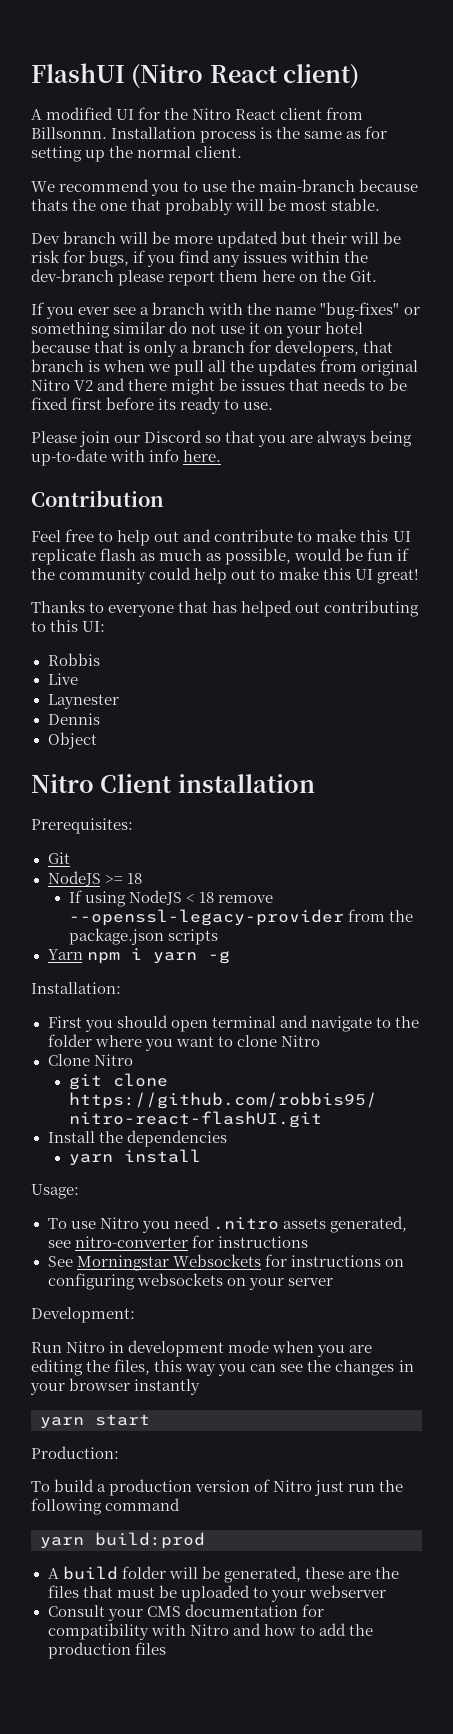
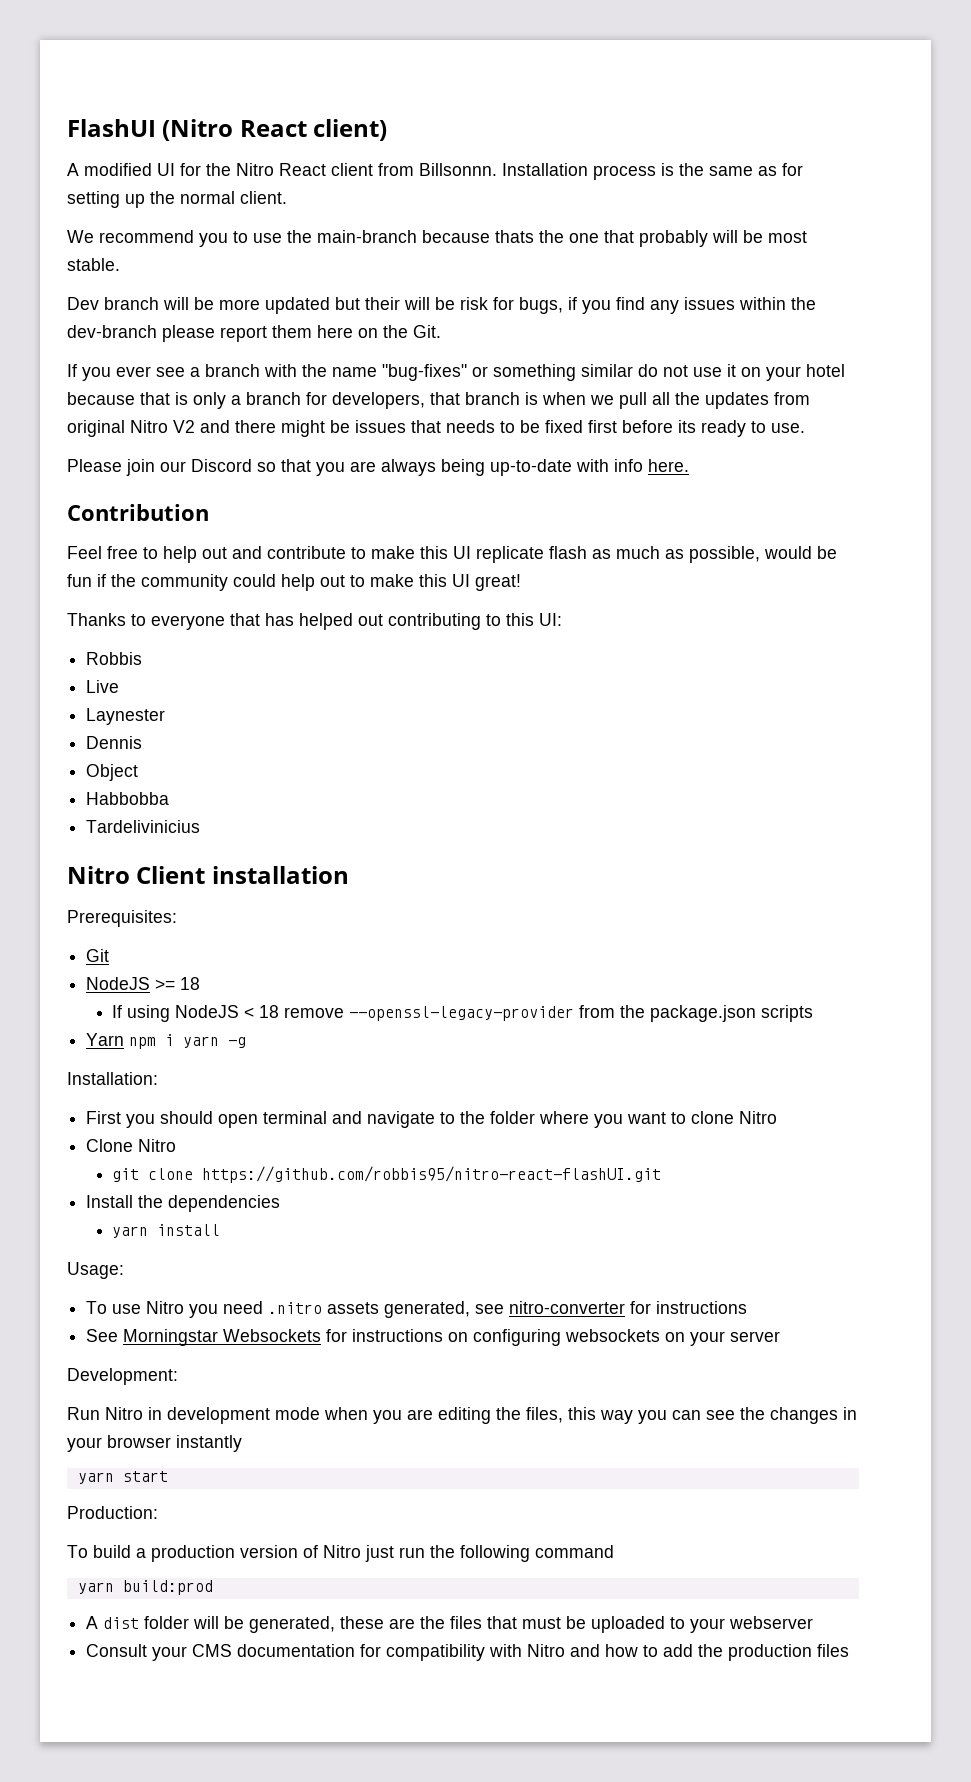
+ Habbobba
+ Tardelivinicius
- A build folder will be generated, these are the files that must be uploaded to your webserver
+ A dist folder will be generated, these are the files that must be uploaded to your webserver

